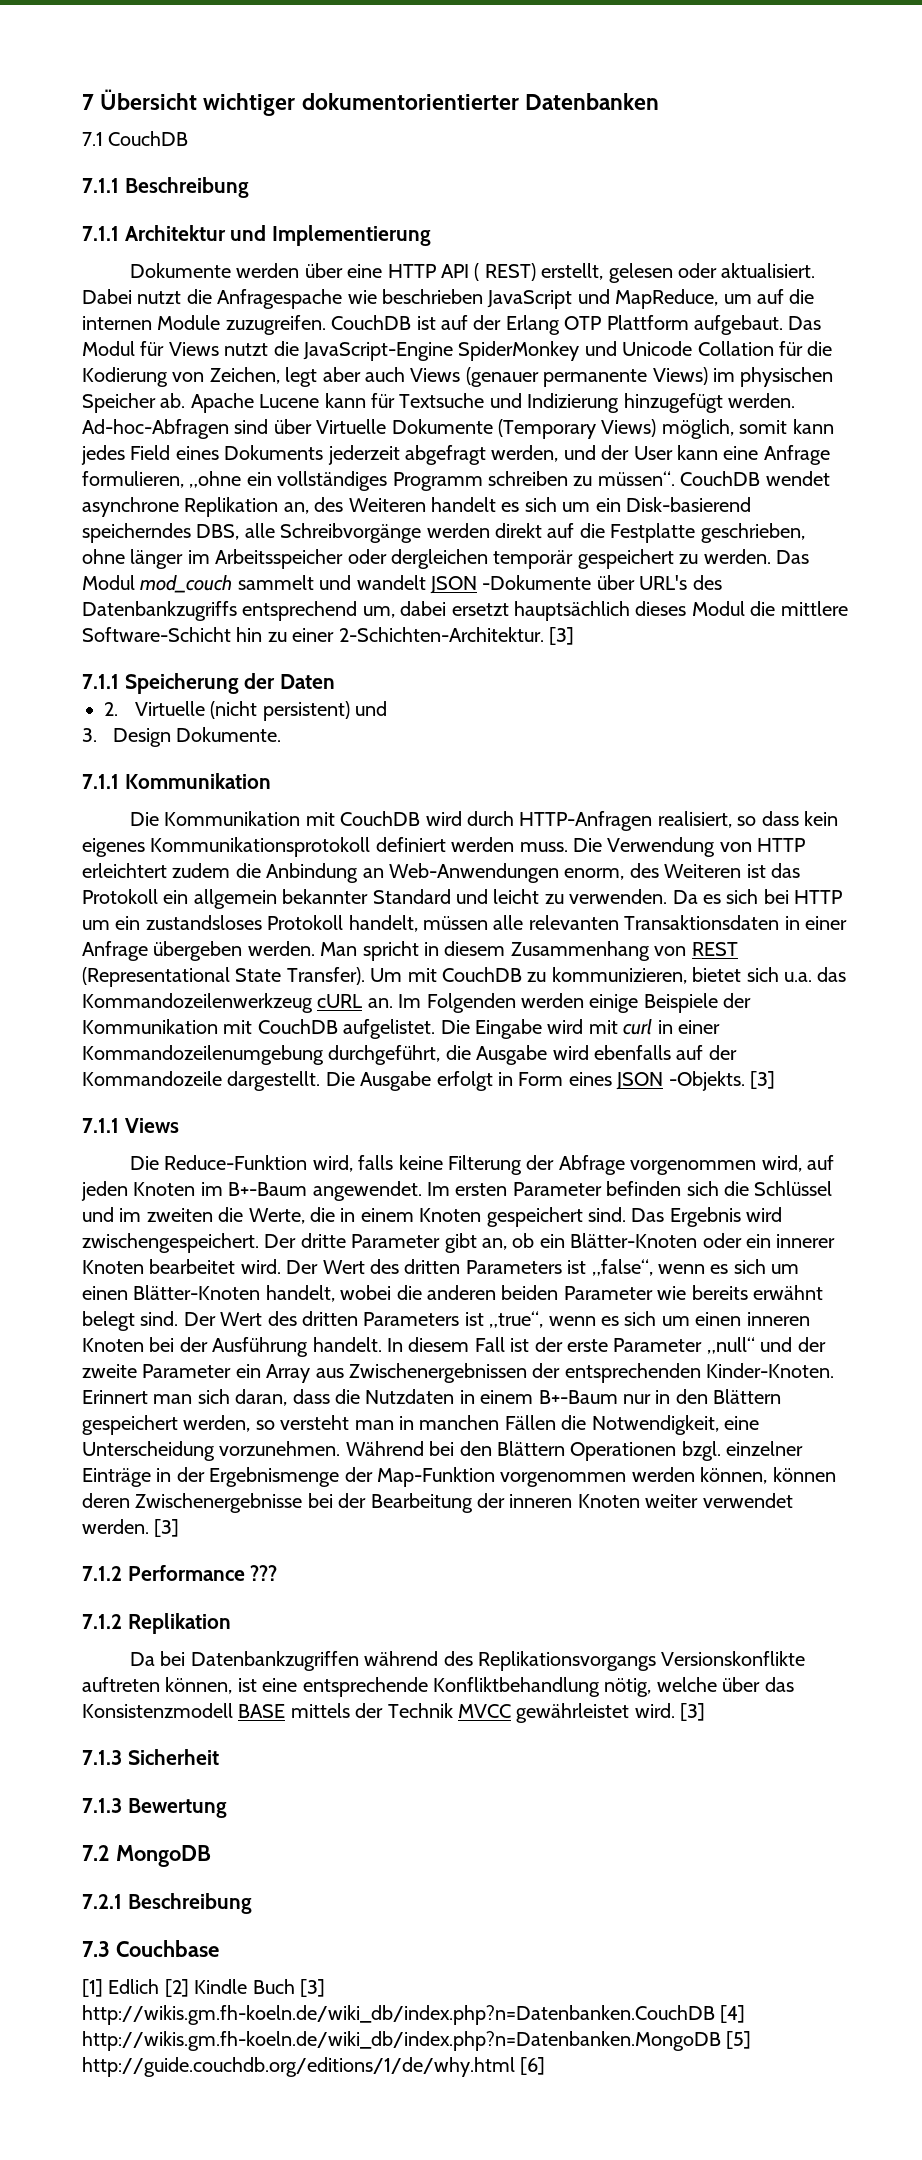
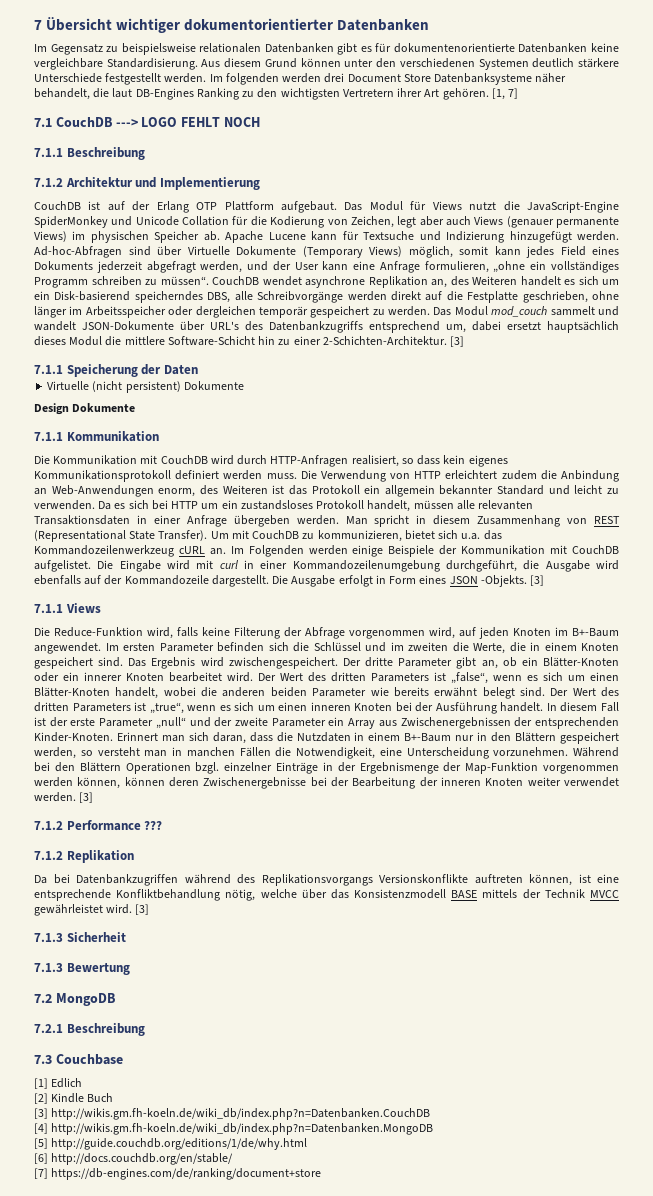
- 7.1 CouchDB
+ Im Gegensatz zu beispielsweise relationalen Datenbanken gibt es für dokumentenorientierte Datenbanken keine vergleichbare Standardisierung. Aus diesem Grund können unter den verschiedenen Systemen deutlich stärkere Unterschiede festgestellt werden. Im folgenden werden drei Document Store Datenbanksysteme näher behandelt, die laut DB-Engines Ranking zu den wichtigsten Vertretern ihrer Art gehören. [1, 7]
+ 7.1 CouchDB ---> LOGO FEHLT NOCH
- 7.1.1 Architektur und Implementierung
+ 7.1.2 Architektur und Implementierung
- Dokumente werden über eine HTTP API ( REST) erstellt, gelesen oder aktualisiert. Dabei nutzt die Anfragespache wie beschrieben JavaScript und MapReduce, um auf die internen Module zuzugreifen.
- Das Modul mod_couch sammelt und wandelt JSON -Dokumente über URL's des Datenbankzugriffs entsprechend um, dabei ersetzt hauptsächlich dieses Modul die mittlere Software-Schicht hin zu einer 2-Schichten-Architektur.
+ Das Modul mod_couch sammelt und wandelt JSON-Dokumente über URL's des Datenbankzugriffs entsprechend um, dabei ersetzt hauptsächlich dieses Modul die mittlere Software-Schicht hin zu einer 2-Schichten-Architektur.
- 2. Virtuelle (nicht persistent) und
- 3. Design Dokumente.
+ Virtuelle (nicht persistent) Dokumente
+ Design Dokumente
- [1] Edlich [2] Kindle Buch [3] http://wikis.gm.fh-koeln.de/wiki_db/index.php?n=Datenbanken.CouchDB [4] http://wikis.gm.fh-koeln.de/wiki_db/index.php?n=Datenbanken.MongoDB [5] http://guide.couchdb.org/editions/1/de/why.html [6]
+ [1] Edlich
+ [2] Kindle Buch
+ [3] http://wikis.gm.fh-koeln.de/wiki_db/index.php?n=Datenbanken.CouchDB
+ [4] http://wikis.gm.fh-koeln.de/wiki_db/index.php?n=Datenbanken.MongoDB
+ [5] http://guide.couchdb.org/editions/1/de/why.html
+ [6] http://docs.couchdb.org/en/stable/
+ [7] https://db-engines.com/de/ranking/document+store

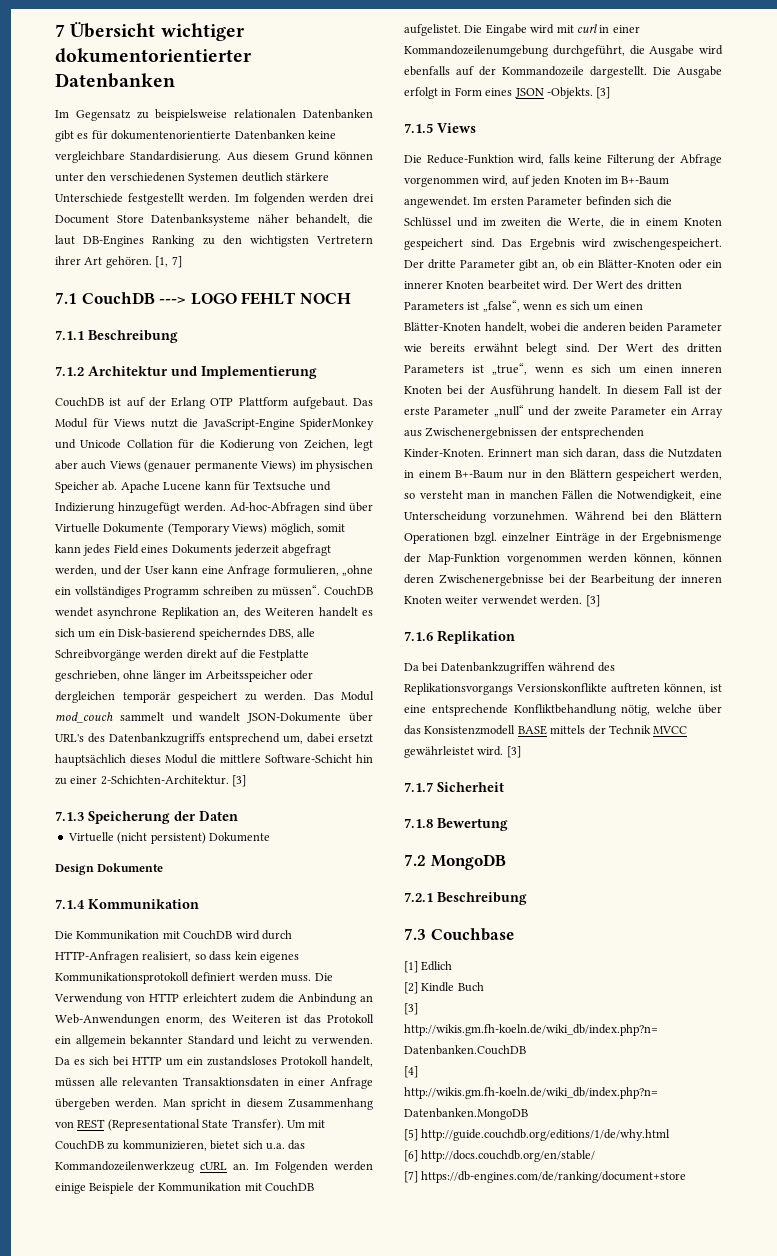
- 7.1.1 Speicherung der Daten
+ 7.1.3 Speicherung der Daten
- 7.1.1 Kommunikation
+ 7.1.4 Kommunikation
- 7.1.1 Views
+ 7.1.5 Views
- 7.1.2 Performance ???
- 7.1.2 Replikation
+ 7.1.6 Replikation
- 7.1.3 Sicherheit
+ 7.1.7 Sicherheit
- 7.1.3 Bewertung
+ 7.1.8 Bewertung

